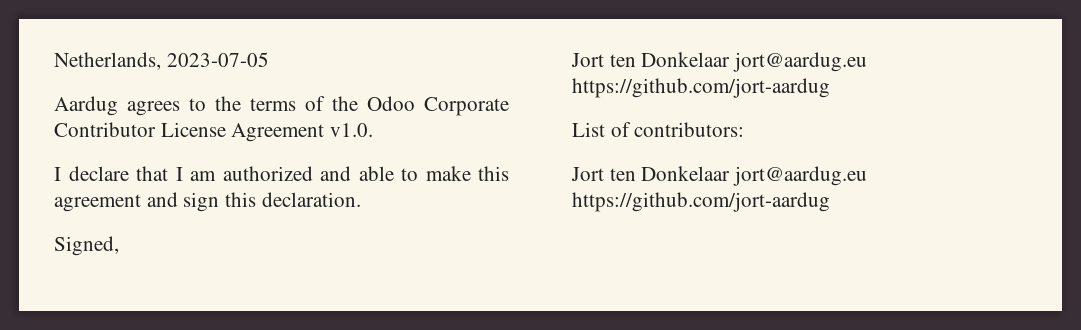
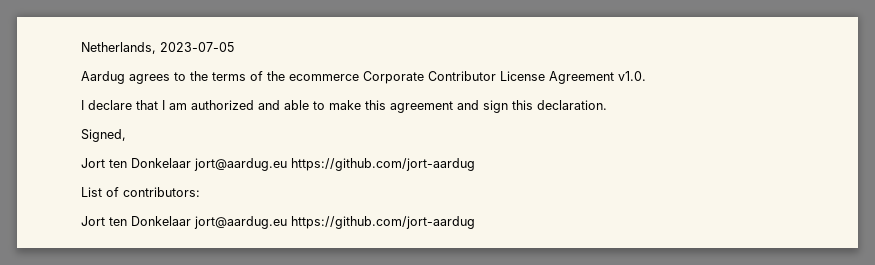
- Aardug agrees to the terms of the Odoo Corporate Contributor License Agreement v1.0.
+ Aardug agrees to the terms of the ecommerce Corporate Contributor License Agreement v1.0.

